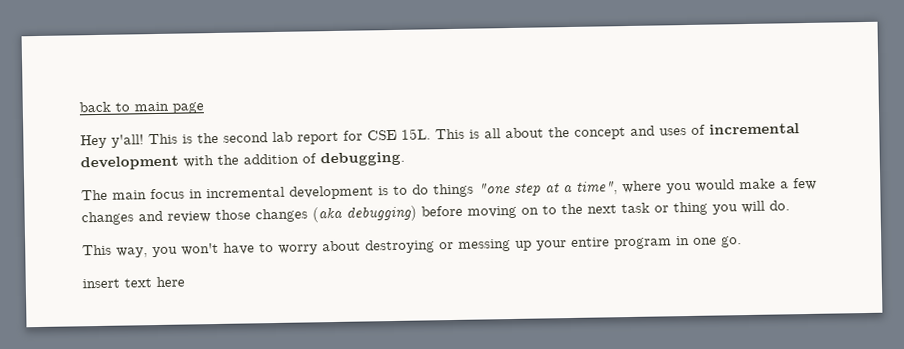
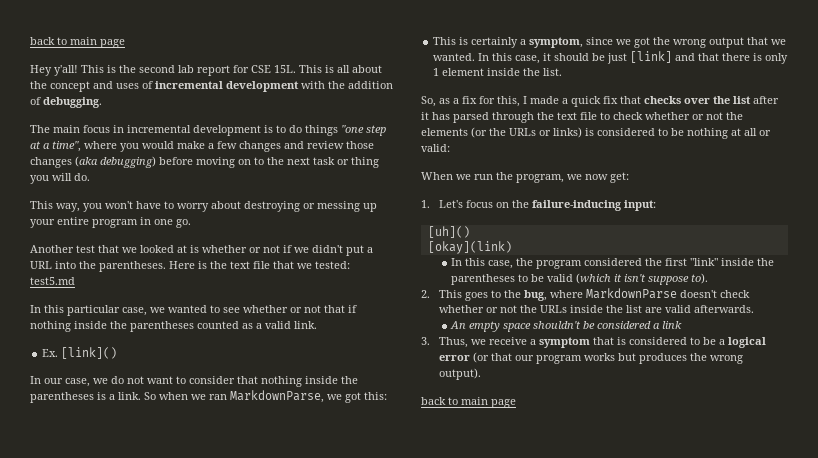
- insert text here
+ Another test that we looked at is whether or not if we didn't put a URL into the parentheses. Here is the text file that we tested: test5.md
+ In this particular case, we wanted to see whether or not that if nothing inside the parentheses counted as a valid link.
+ Ex. [link]()
+ In our case, we do not want to consider that nothing inside the parentheses is a link. So when we ran MarkdownParse, we got this:
+ This is certainly a symptom, since we got the wrong output that we wanted. In this case, it should be just [link] and that there is only 1 element inside the list.
+ So, as a fix for this, I made a quick fix that checks over the list after it has parsed through the text file to check whether or not the elements (or the URLs or links) is considered to be nothing at all or valid:
+ When we run the program, we now get:
+ 1. Let's focus on the failure-inducing input:
+ [uh]()
+ [okay](link)
+ In this case, the program considered the first "link" inside the parentheses to be valid (which it isn't suppose to).
+ 2. This goes to the bug, where MarkdownParse doesn't check whether or not the URLs inside the list are valid afterwards.
+ An empty space shouldn't be considered a link
+ 3. Thus, we receive a symptom that is considered to be a logical error (or that our program works but produces the wrong output).
+ back to main page

